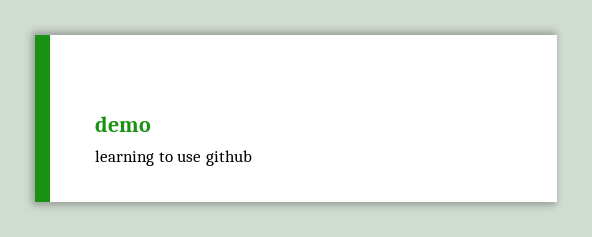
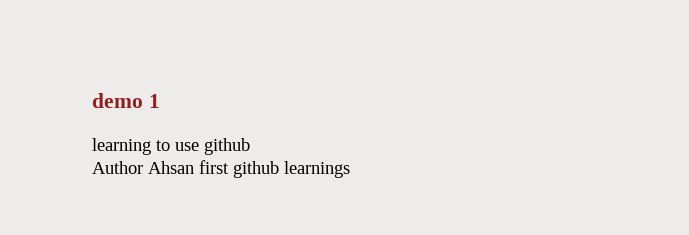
- demo
+ demo 1
+ Author Ahsan first github learnings

